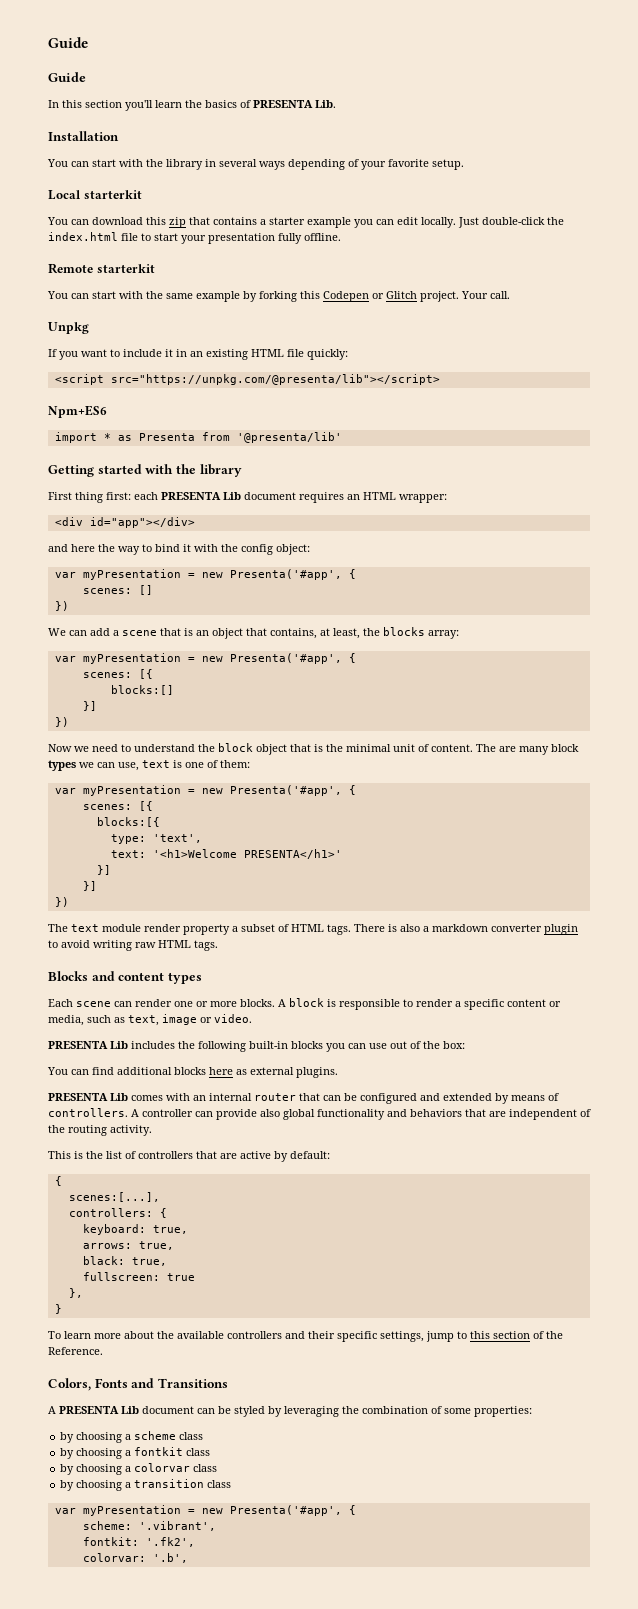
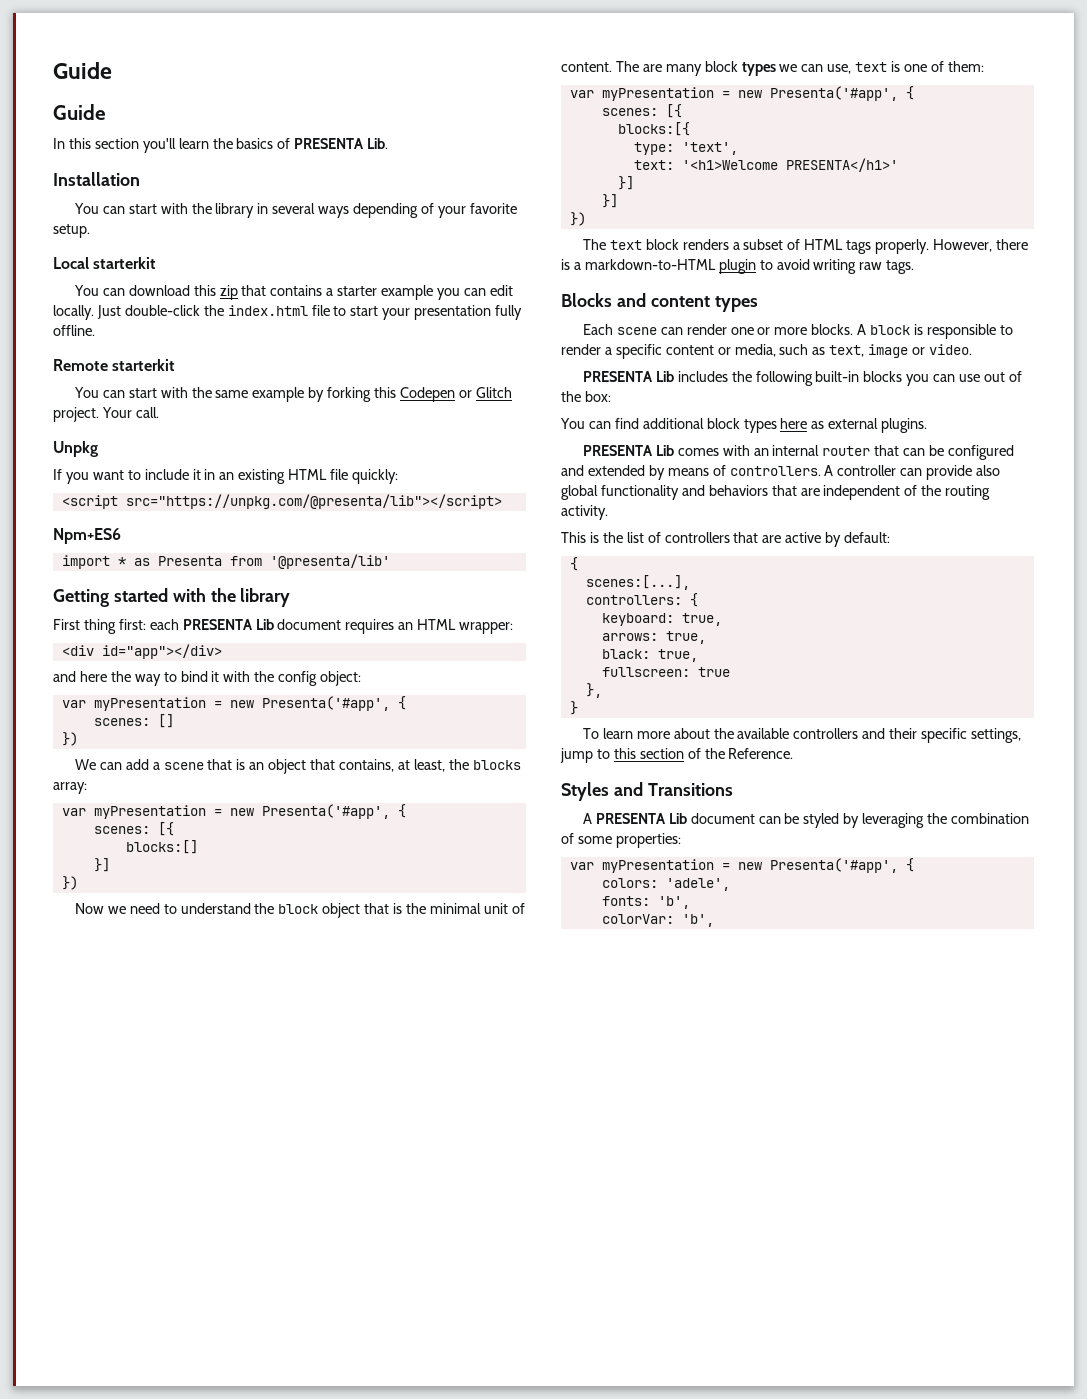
- The text module render property a subset of HTML tags. There is also a markdown converter plugin to avoid writing raw HTML tags.
+ The text block renders a subset of HTML tags properly. However, there is a markdown-to-HTML plugin to avoid writing raw tags.
- You can find additional blocks here as external plugins.
+ You can find additional block types here as external plugins.
- Colors, Fonts and Transitions
+ Styles and Transitions
  A PRESENTA Lib document can be styled by leveraging the combination of some properties:
- by choosing a scheme class
- by choosing a fontkit class
- by choosing a colorvar class
- by choosing a transition class
  var myPresentation = new Presenta('#app', {
- scheme: '.vibrant',
- fontkit: '.fk2',
- colorvar: '.b',
+ colors: 'adele',
+ fonts: 'b',
+ colorVar: 'b',

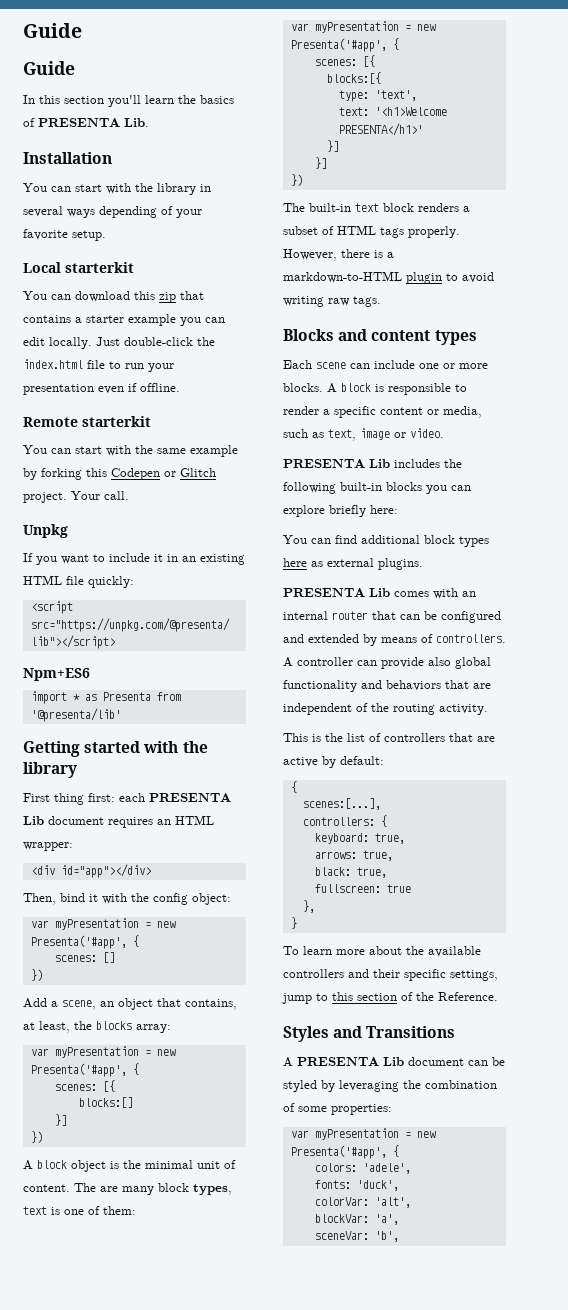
- Just double-click the index.html file to start your presentation fully offline.
+ Just double-click the index.html file to run your presentation even if offline.
- and here the way to bind it with the config object:
+ Then, bind it with the config object:
- We can add a scene that is an object that contains, at least, the blocks array:
+ Add a scene, an object that contains, at least, the blocks array:
- Now we need to understand the block object that is the minimal unit of content.
+ A block object is the minimal unit of content.
- The are many block types we can use, text is one of them:
+ The are many block types, text is one of them:
- The text block renders a subset of HTML tags properly.
+ The built-in text block renders a subset of HTML tags properly.
- Each scene can render one or more blocks.
+ Each scene can include one or more blocks.
- PRESENTA Lib includes the following built-in blocks you can use out of the box:
+ PRESENTA Lib includes the following built-in blocks you can explore briefly here:
- fonts: 'b',
+ fonts: 'duck',
- colorVar: 'b',
+ colorVar: 'alt',
+ blockVar: 'a',
+ sceneVar: 'b',

